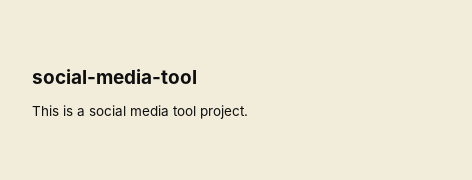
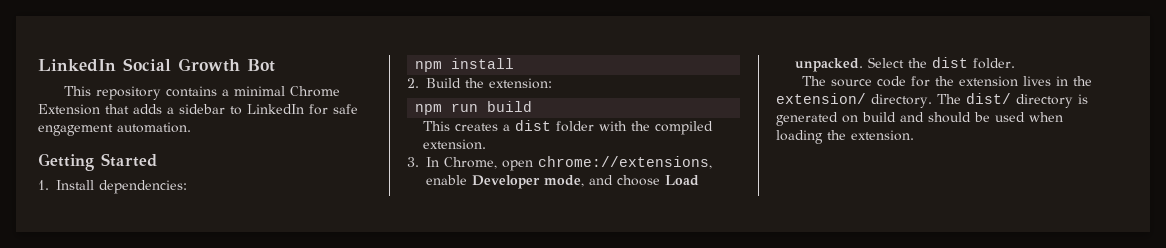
- social-media-tool
- This is a social media tool project.
+ LinkedIn Social Growth Bot
+ This repository contains a minimal Chrome Extension that adds a sidebar to LinkedIn for safe engagement automation.
+ Getting Started
+ 1. Install dependencies:
+ npm install
+ 2. Build the extension:
+ npm run build
+ This creates a dist folder with the compiled extension.
+ 3. In Chrome, open chrome://extensions, enable Developer mode, and choose Load unpacked. Select the dist folder.
+ The source code for the extension lives in the extension/ directory. The dist/ directory is generated on build and should be used when loading the extension.

